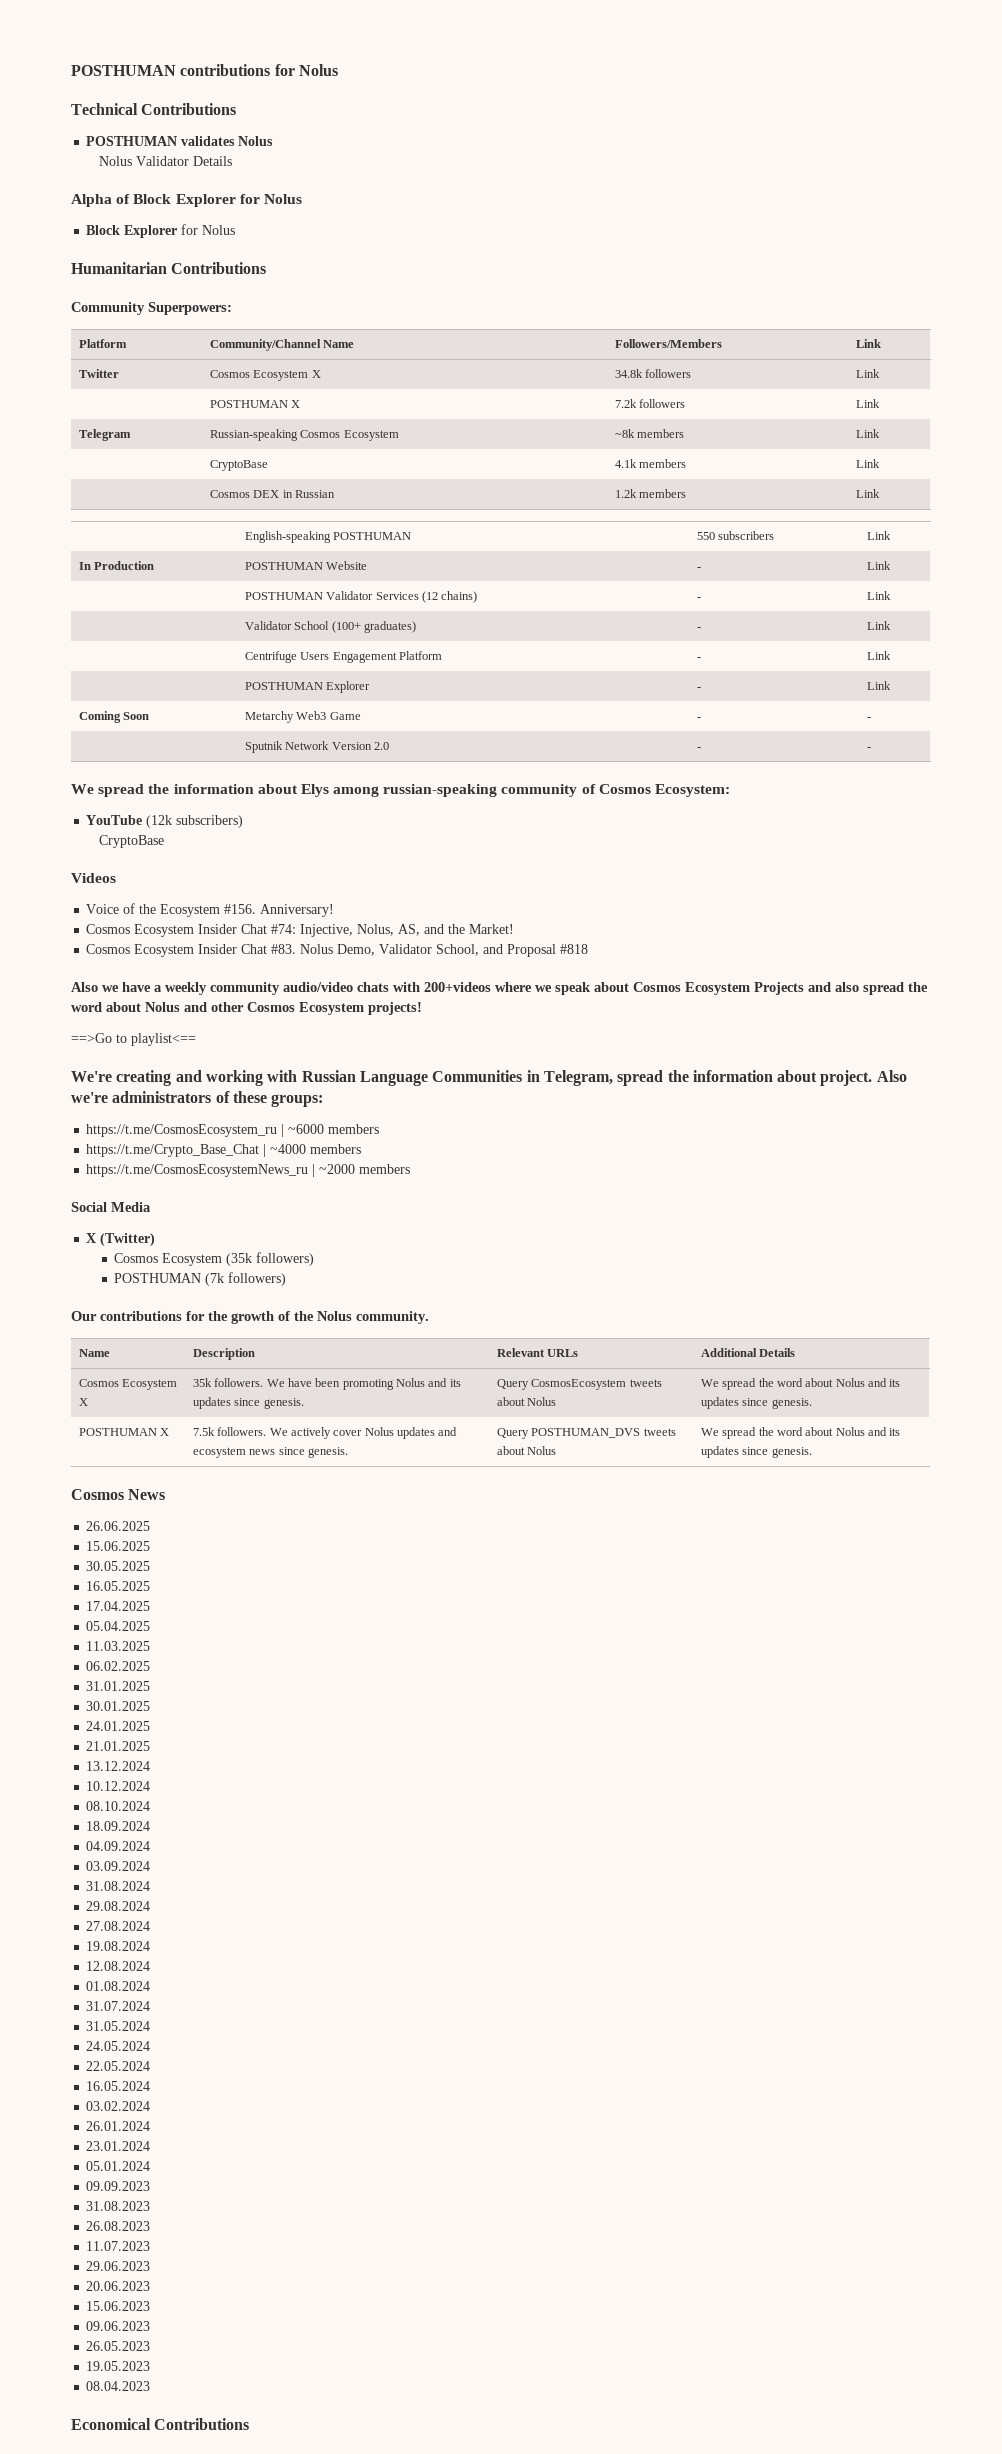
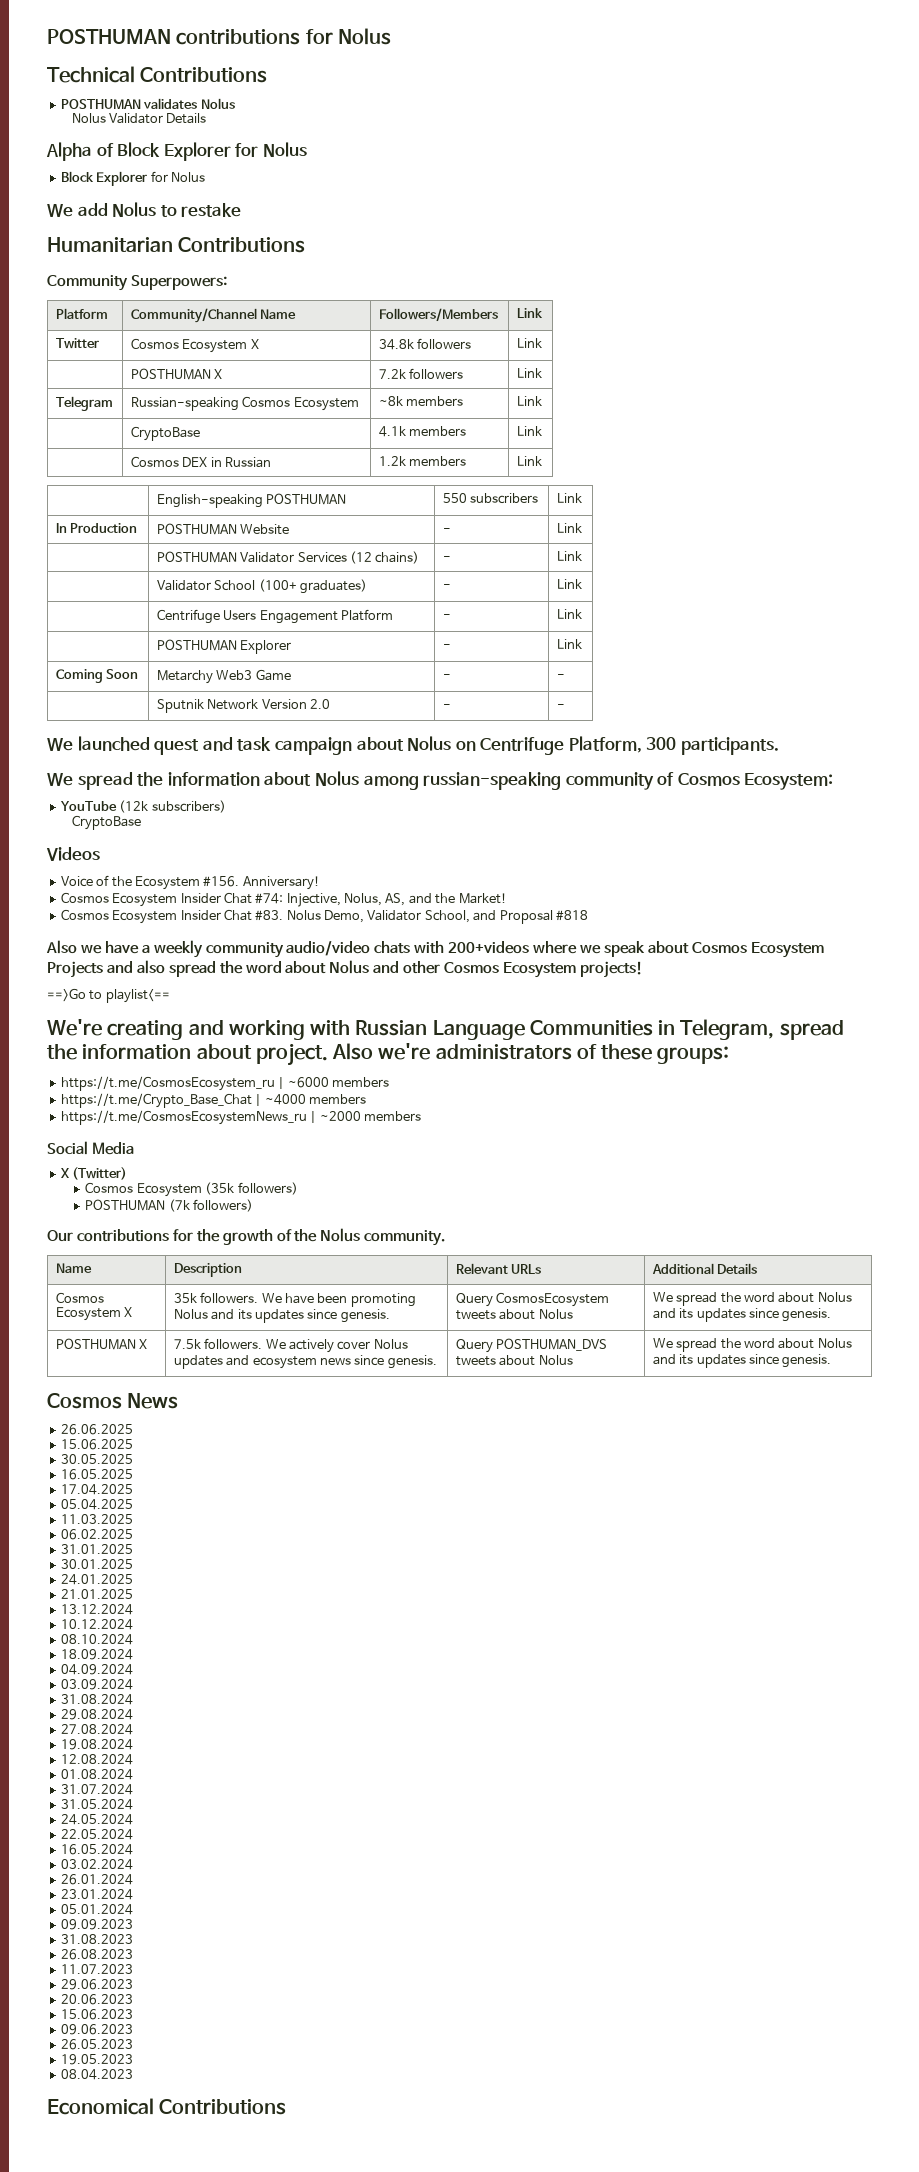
+ We add Nolus to restake
+ We launched quest and task campaign about Nolus on Centrifuge Platform, 300 participants.
- We spread the information about Elys among russian-speaking community of Cosmos Ecosystem:
+ We spread the information about Nolus among russian-speaking community of Cosmos Ecosystem:

